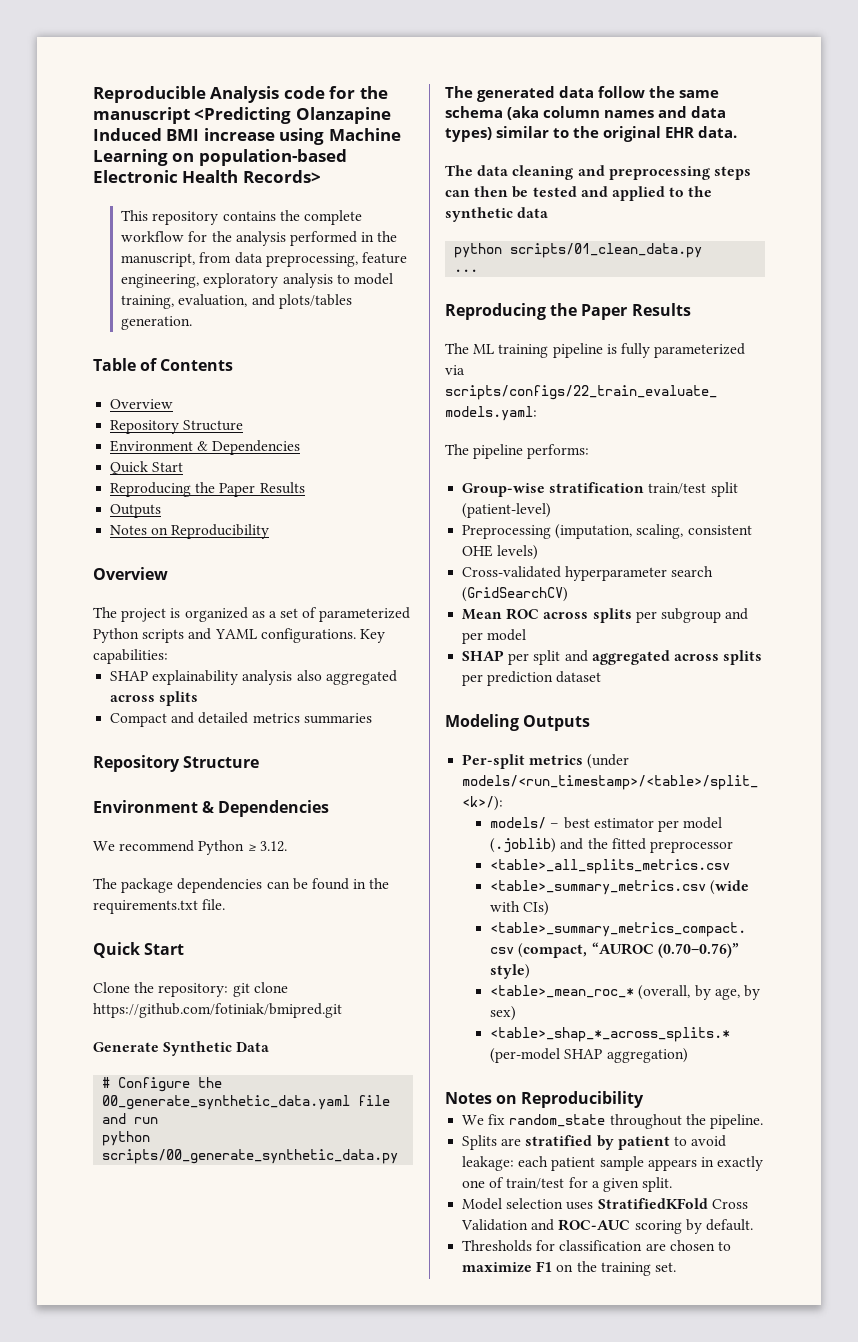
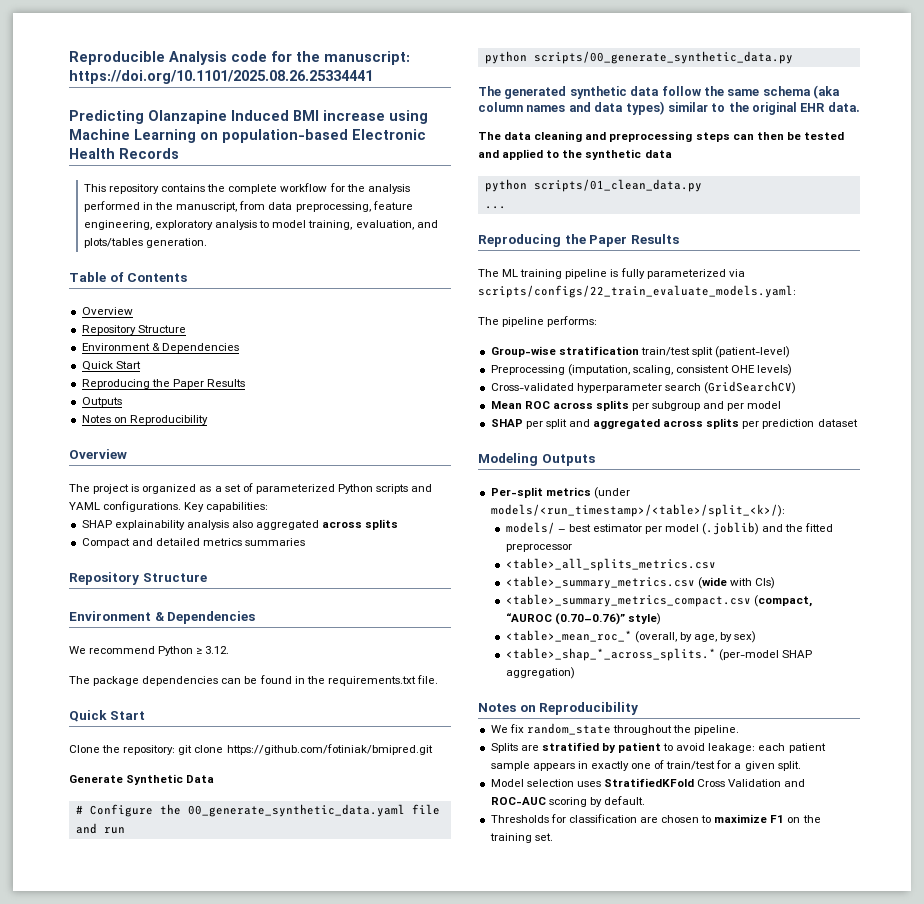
- Reproducible Analysis code for the manuscript <Predicting Olanzapine Induced BMI increase using Machine Learning on population-based Electronic Health Records>
+ Reproducible Analysis code for the manuscript: https://doi.org/10.1101/2025.08.26.25334441
+ Predicting Olanzapine Induced BMI increase using Machine Learning on population-based Electronic Health Records
- The generated data follow the same schema (aka column names and data types) similar to the original EHR data.
+ The generated synthetic data follow the same schema (aka column names and data types) similar to the original EHR data.

